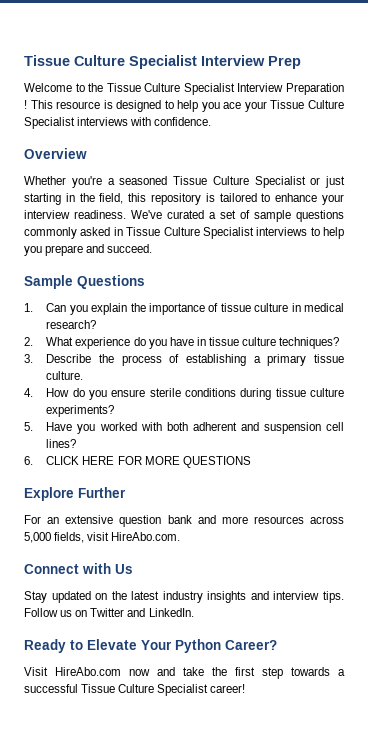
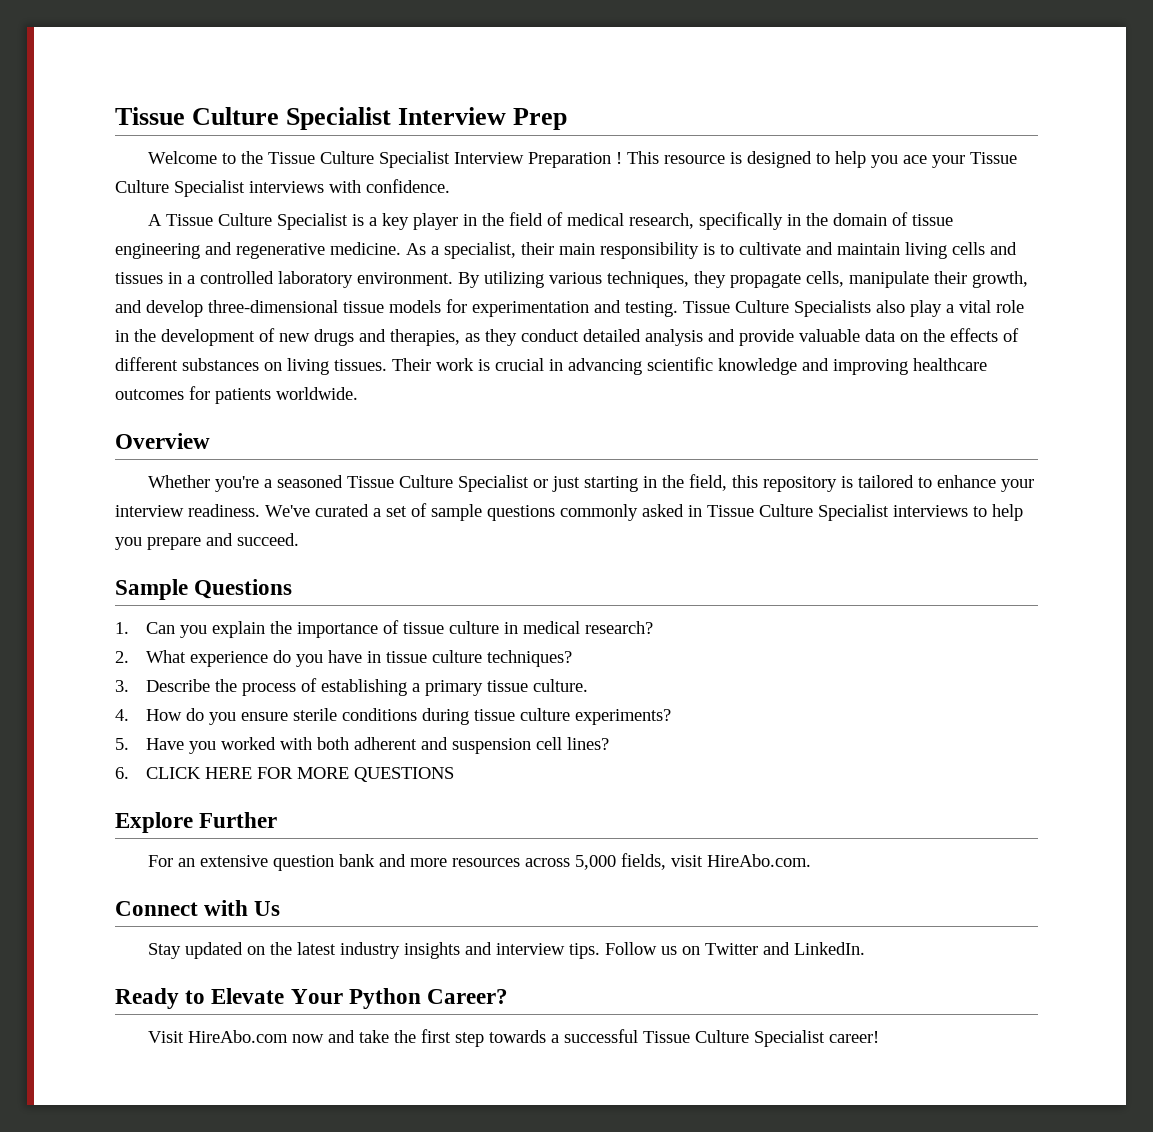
+ A Tissue Culture Specialist is a key player in the field of medical research, specifically in the domain of tissue engineering and regenerative medicine. As a specialist, their main responsibility is to cultivate and maintain living cells and tissues in a controlled laboratory environment. By utilizing various techniques, they propagate cells, manipulate their growth, and develop three-dimensional tissue models for experimentation and testing. Tissue Culture Specialists also play a vital role in the development of new drugs and therapies, as they conduct detailed analysis and provide valuable data on the effects of different substances on living tissues. Their work is crucial in advancing scientific knowledge and improving healthcare outcomes for patients worldwide.

